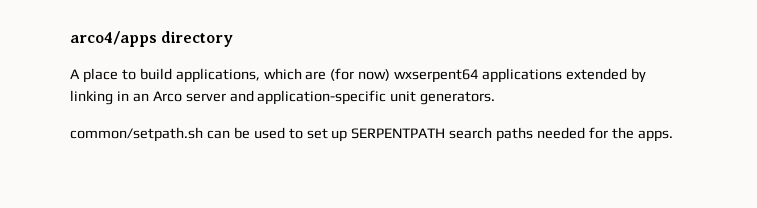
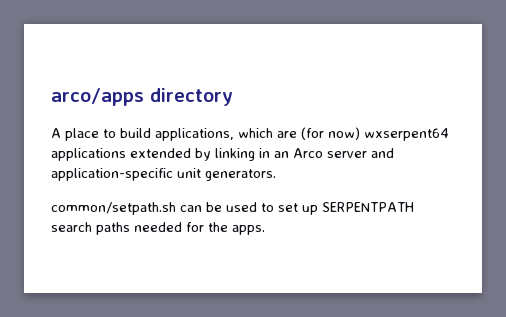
- arco4/apps directory
+ arco/apps directory

